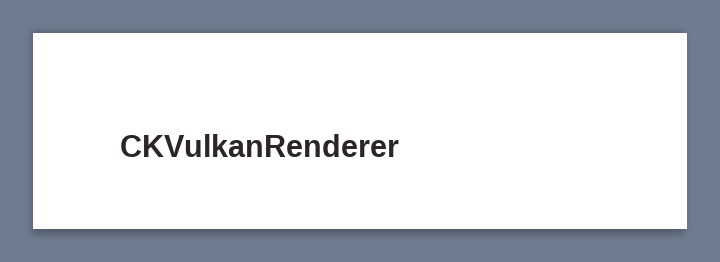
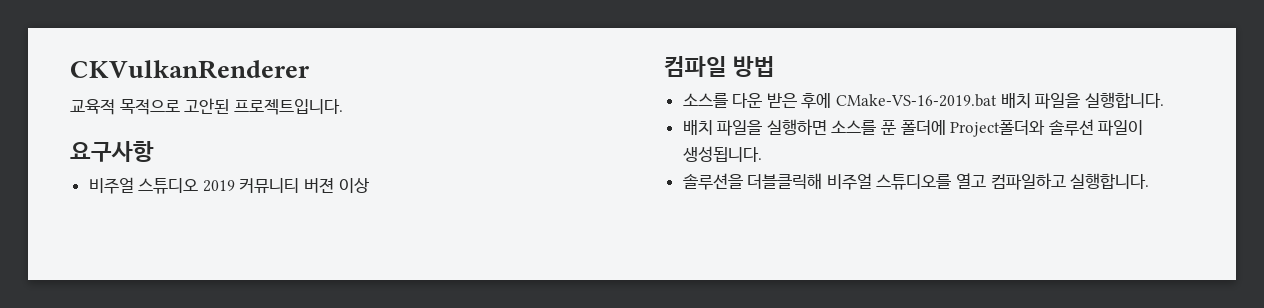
+ 교육적 목적으로 고안된 프로젝트입니다.
+ 요구사항
+ 비주얼 스튜디오 2019 커뮤니티 버젼 이상
+ 컴파일 방법
+ 소스를 다운 받은 후에 CMake-VS-16-2019.bat 배치 파일을 실행합니다.
+ 배치 파일을 실행하면 소스를 푼 폴더에 Project폴더와 솔루션 파일이 생성됩니다.
+ 솔루션을 더블클릭해 비주얼 스튜디오를 열고 컴파일하고 실행합니다.

